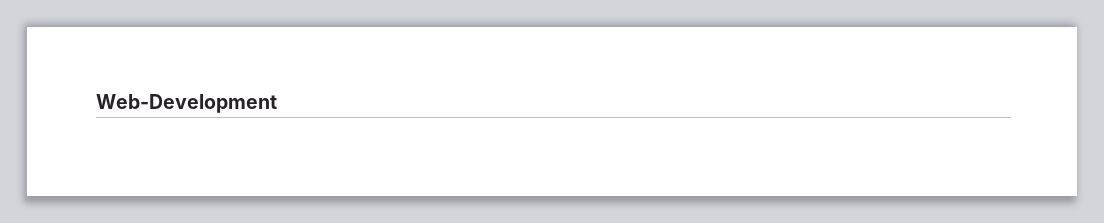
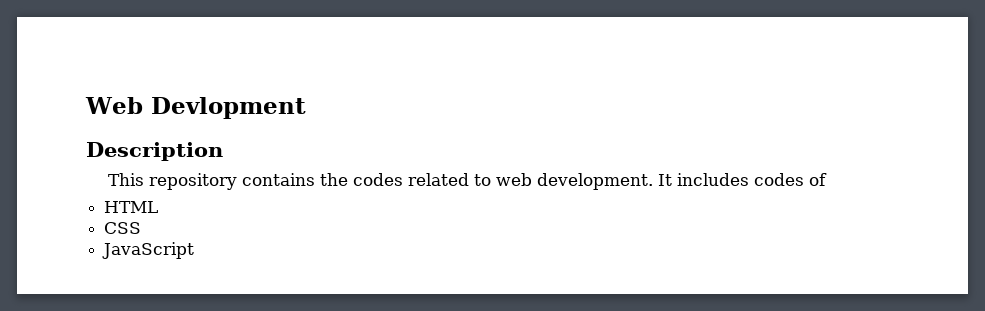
- Web-Development
+ Web Devlopment
+ Description
+ This repository contains the codes related to web development. It includes codes of
+ HTML
+ CSS
+ JavaScript

